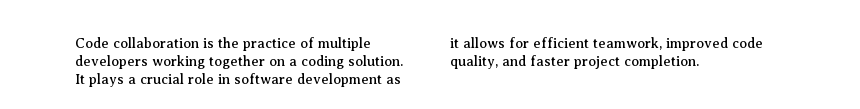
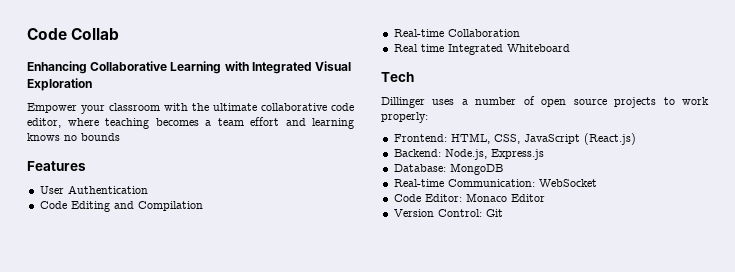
- Code collaboration is the practice of multiple developers working together on a coding solution. It plays a crucial role in software development as it allows for efficient teamwork, improved code quality, and faster project completion.
+ Code Collab
+ Enhancing Collaborative Learning with Integrated Visual Exploration
+ Empower your classroom with the ultimate collaborative code editor, where teaching becomes a team effort and learning knows no bounds
+ Features
+ User Authentication
+ Code Editing and Compilation
+ Real-time Collaboration
+ Real time Integrated Whiteboard
+ Tech
+ Dillinger uses a number of open source projects to work properly:
+ Frontend: HTML, CSS, JavaScript (React.js)
+ Backend: Node.js, Express.js
+ Database: MongoDB
+ Real-time Communication: WebSocket
+ Code Editor: Monaco Editor
+ Version Control: Git

